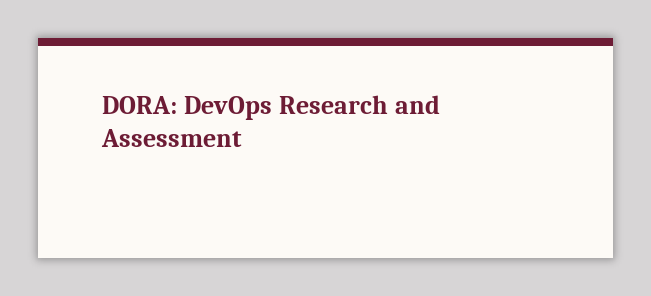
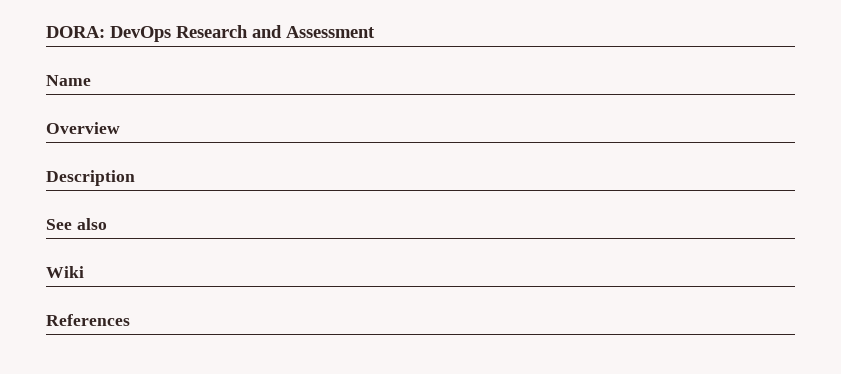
+ Name
+ Overview
+ Description
+ See also
+ Wiki
+ References

